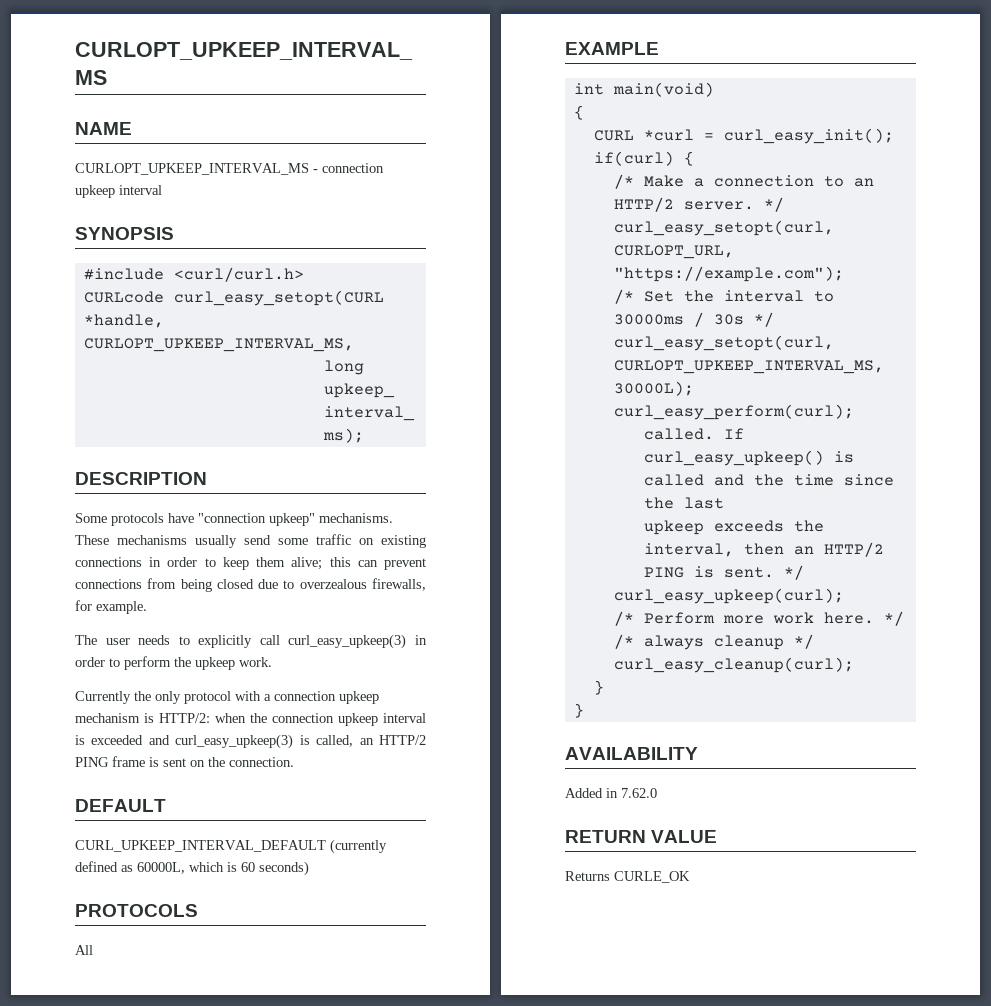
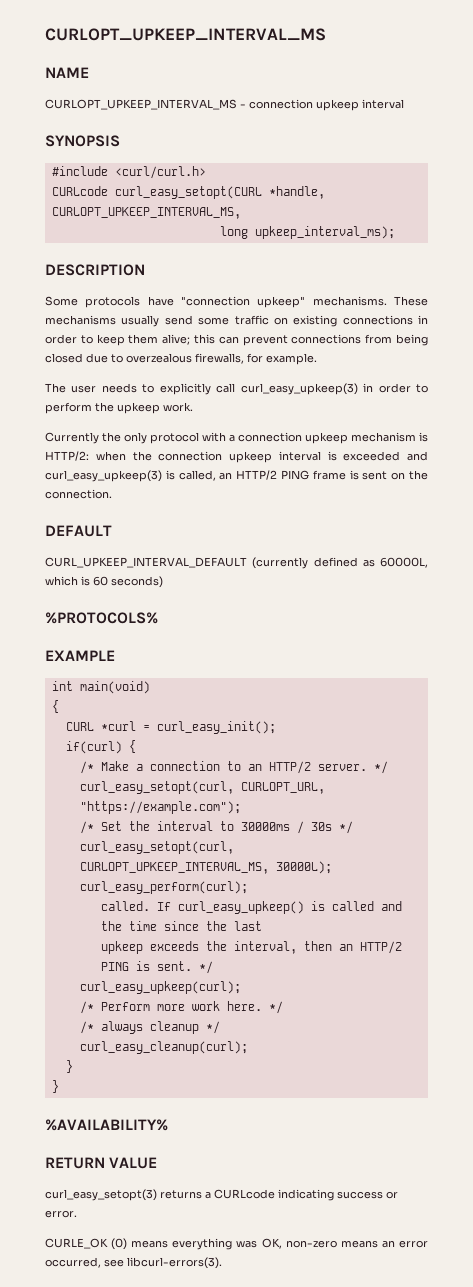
- PROTOCOLS
- All
+ %PROTOCOLS%
- AVAILABILITY
- Added in 7.62.0
+ %AVAILABILITY%
  RETURN VALUE
- Returns CURLE_OK
+ curl_easy_setopt(3) returns a CURLcode indicating success or error.
+ CURLE_OK (0) means everything was OK, non-zero means an error occurred, see libcurl-errors(3).

